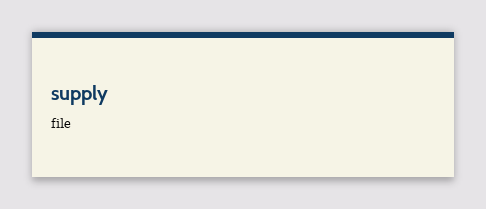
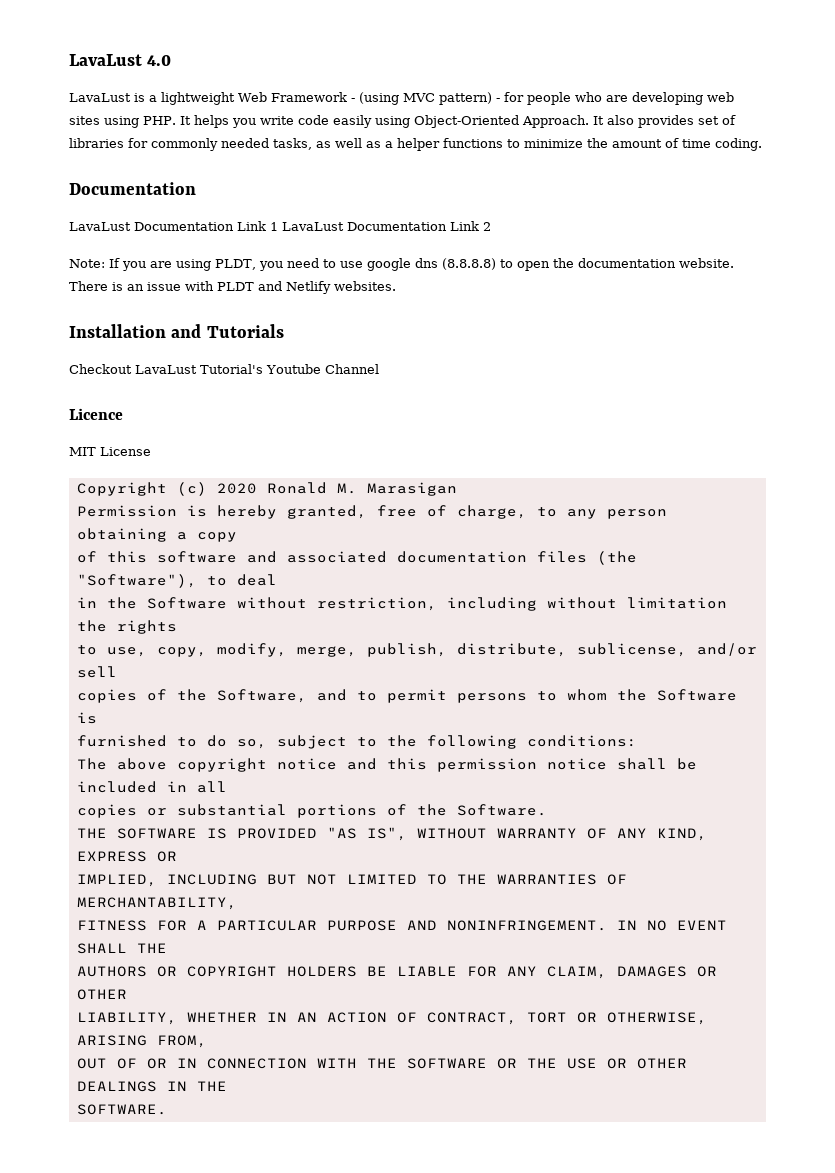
- supply
- file
+ LavaLust 4.0
+ LavaLust is a lightweight Web Framework - (using MVC pattern) - for people who are developing web sites using PHP. It helps you write code easily using Object-Oriented Approach. It also provides set of libraries for commonly needed tasks, as well as a helper functions to minimize the amount of time coding.
+ Documentation
+ LavaLust Documentation Link 1 LavaLust Documentation Link 2
+ Note: If you are using PLDT, you need to use google dns (8.8.8.8) to open the documentation website. There is an issue with PLDT and Netlify websites.
+ Installation and Tutorials
+ Checkout LavaLust Tutorial's Youtube Channel
+ Licence
+ MIT License
+ Copyright (c) 2020 Ronald M. Marasigan
+ Permission is hereby granted, free of charge, to any person obtaining a copy
+ of this software and associated documentation files (the "Software"), to deal
+ in the Software without restriction, including without limitation the rights
+ to use, copy, modify, merge, publish, distribute, sublicense, and/or sell
+ copies of the Software, and to permit persons to whom the Software is
+ furnished to do so, subject to the following conditions:
+ The above copyright notice and this permission notice shall be included in all
+ copies or substantial portions of the Software.
+ THE SOFTWARE IS PROVIDED "AS IS", WITHOUT WARRANTY OF ANY KIND, EXPRESS OR
+ IMPLIED, INCLUDING BUT NOT LIMITED TO THE WARRANTIES OF MERCHANTABILITY,
+ FITNESS FOR A PARTICULAR PURPOSE AND NONINFRINGEMENT. IN NO EVENT SHALL THE
+ AUTHORS OR COPYRIGHT HOLDERS BE LIABLE FOR ANY CLAIM, DAMAGES OR OTHER
+ LIABILITY, WHETHER IN AN ACTION OF CONTRACT, TORT OR OTHERWISE, ARISING FROM,
+ OUT OF OR IN CONNECTION WITH THE SOFTWARE OR THE USE OR OTHER DEALINGS IN THE
+ SOFTWARE.

